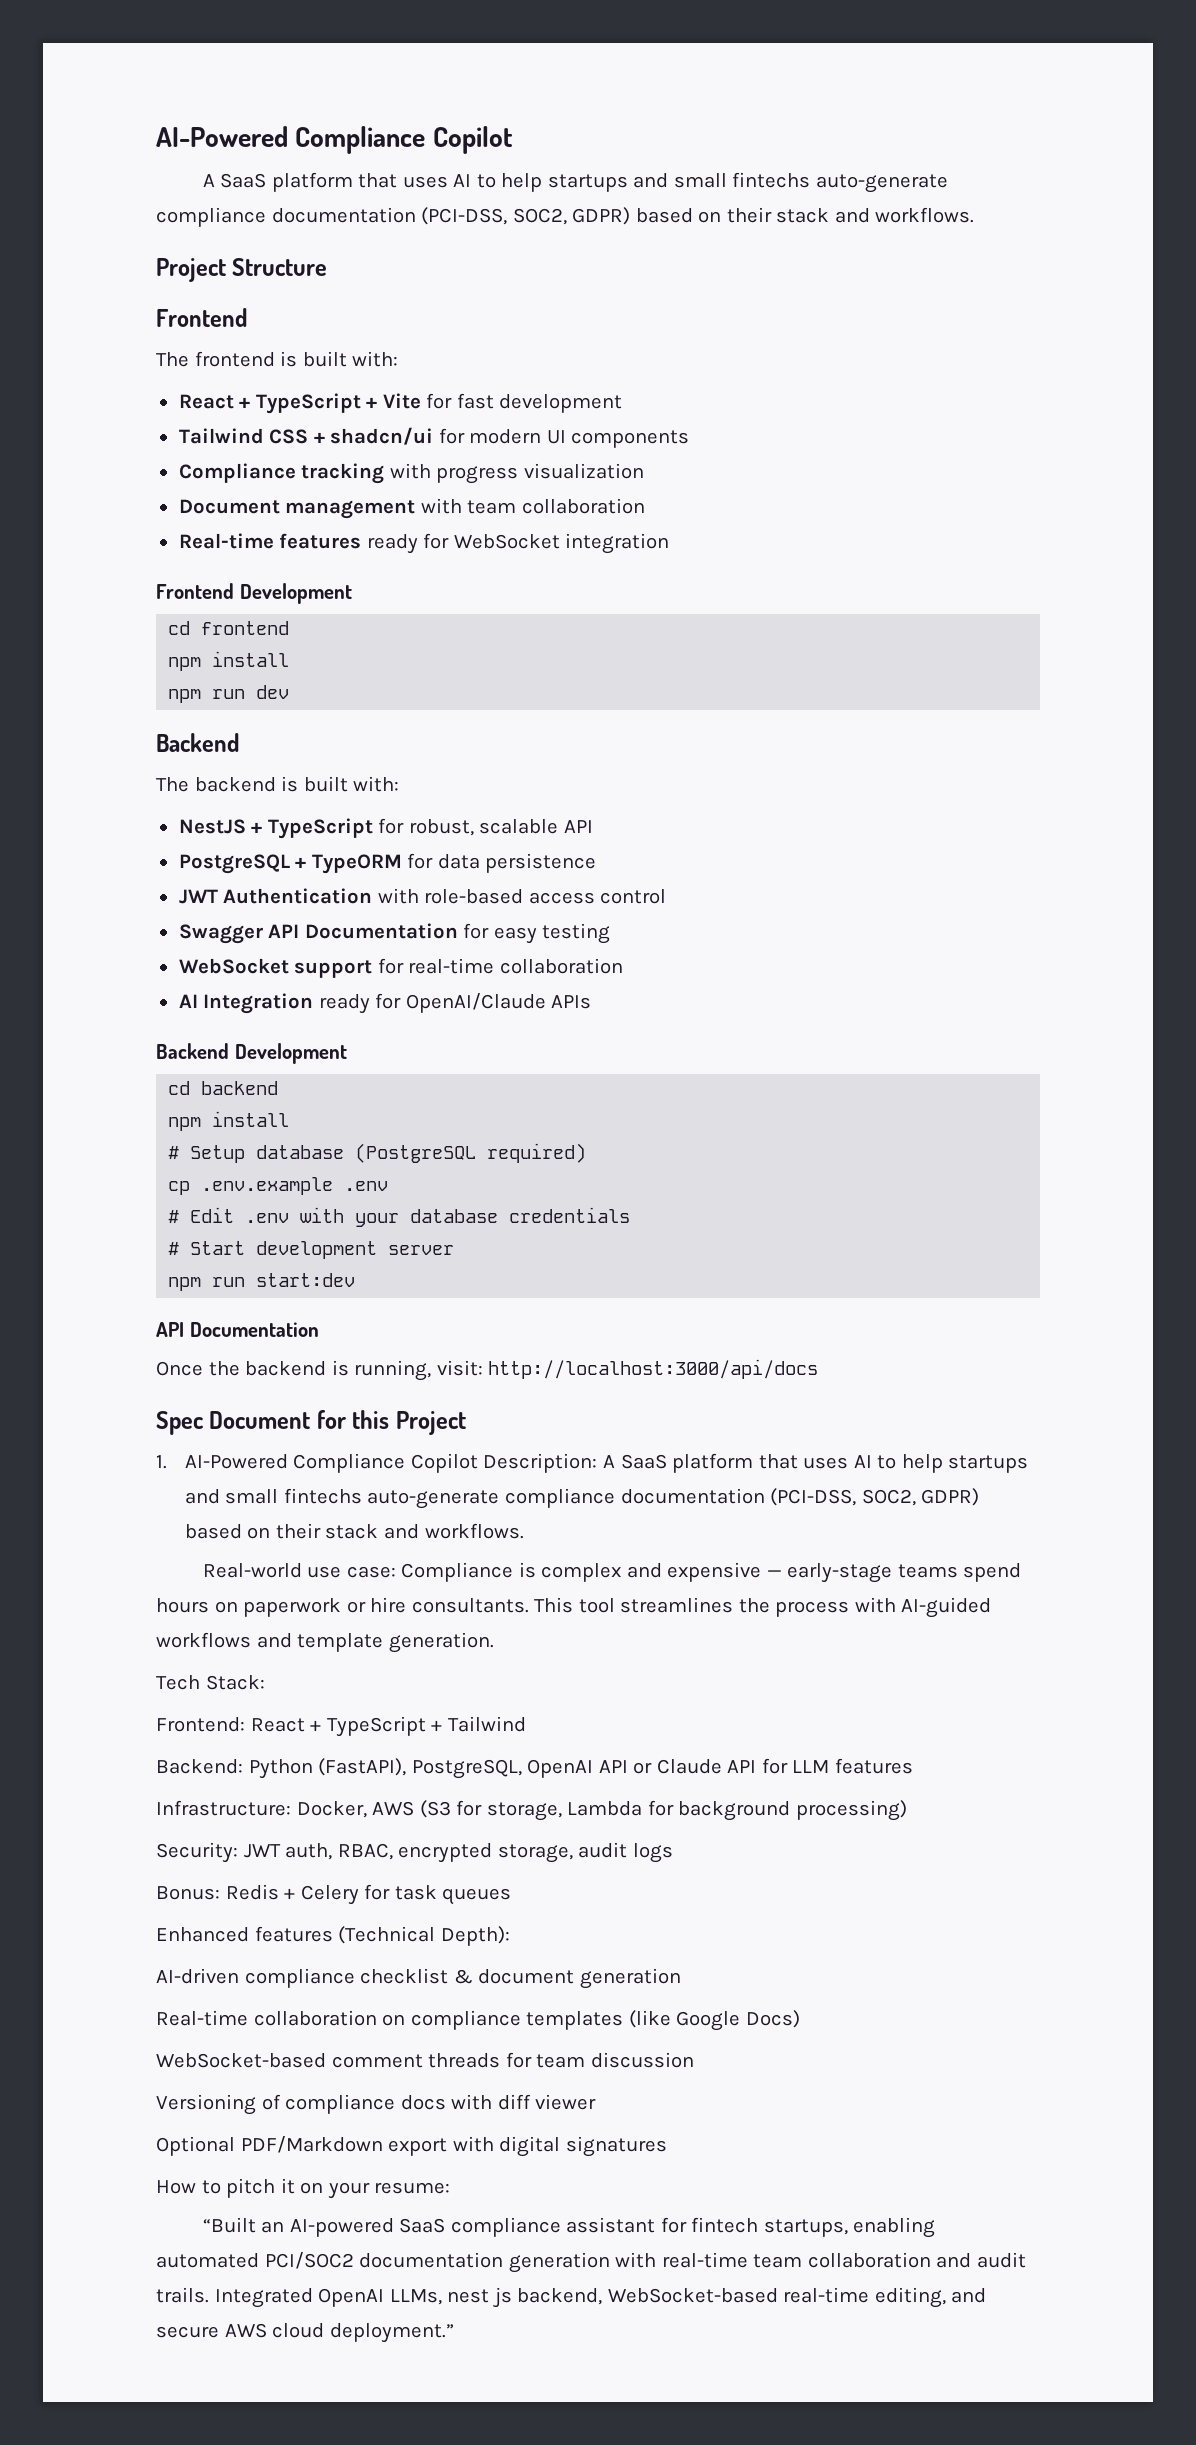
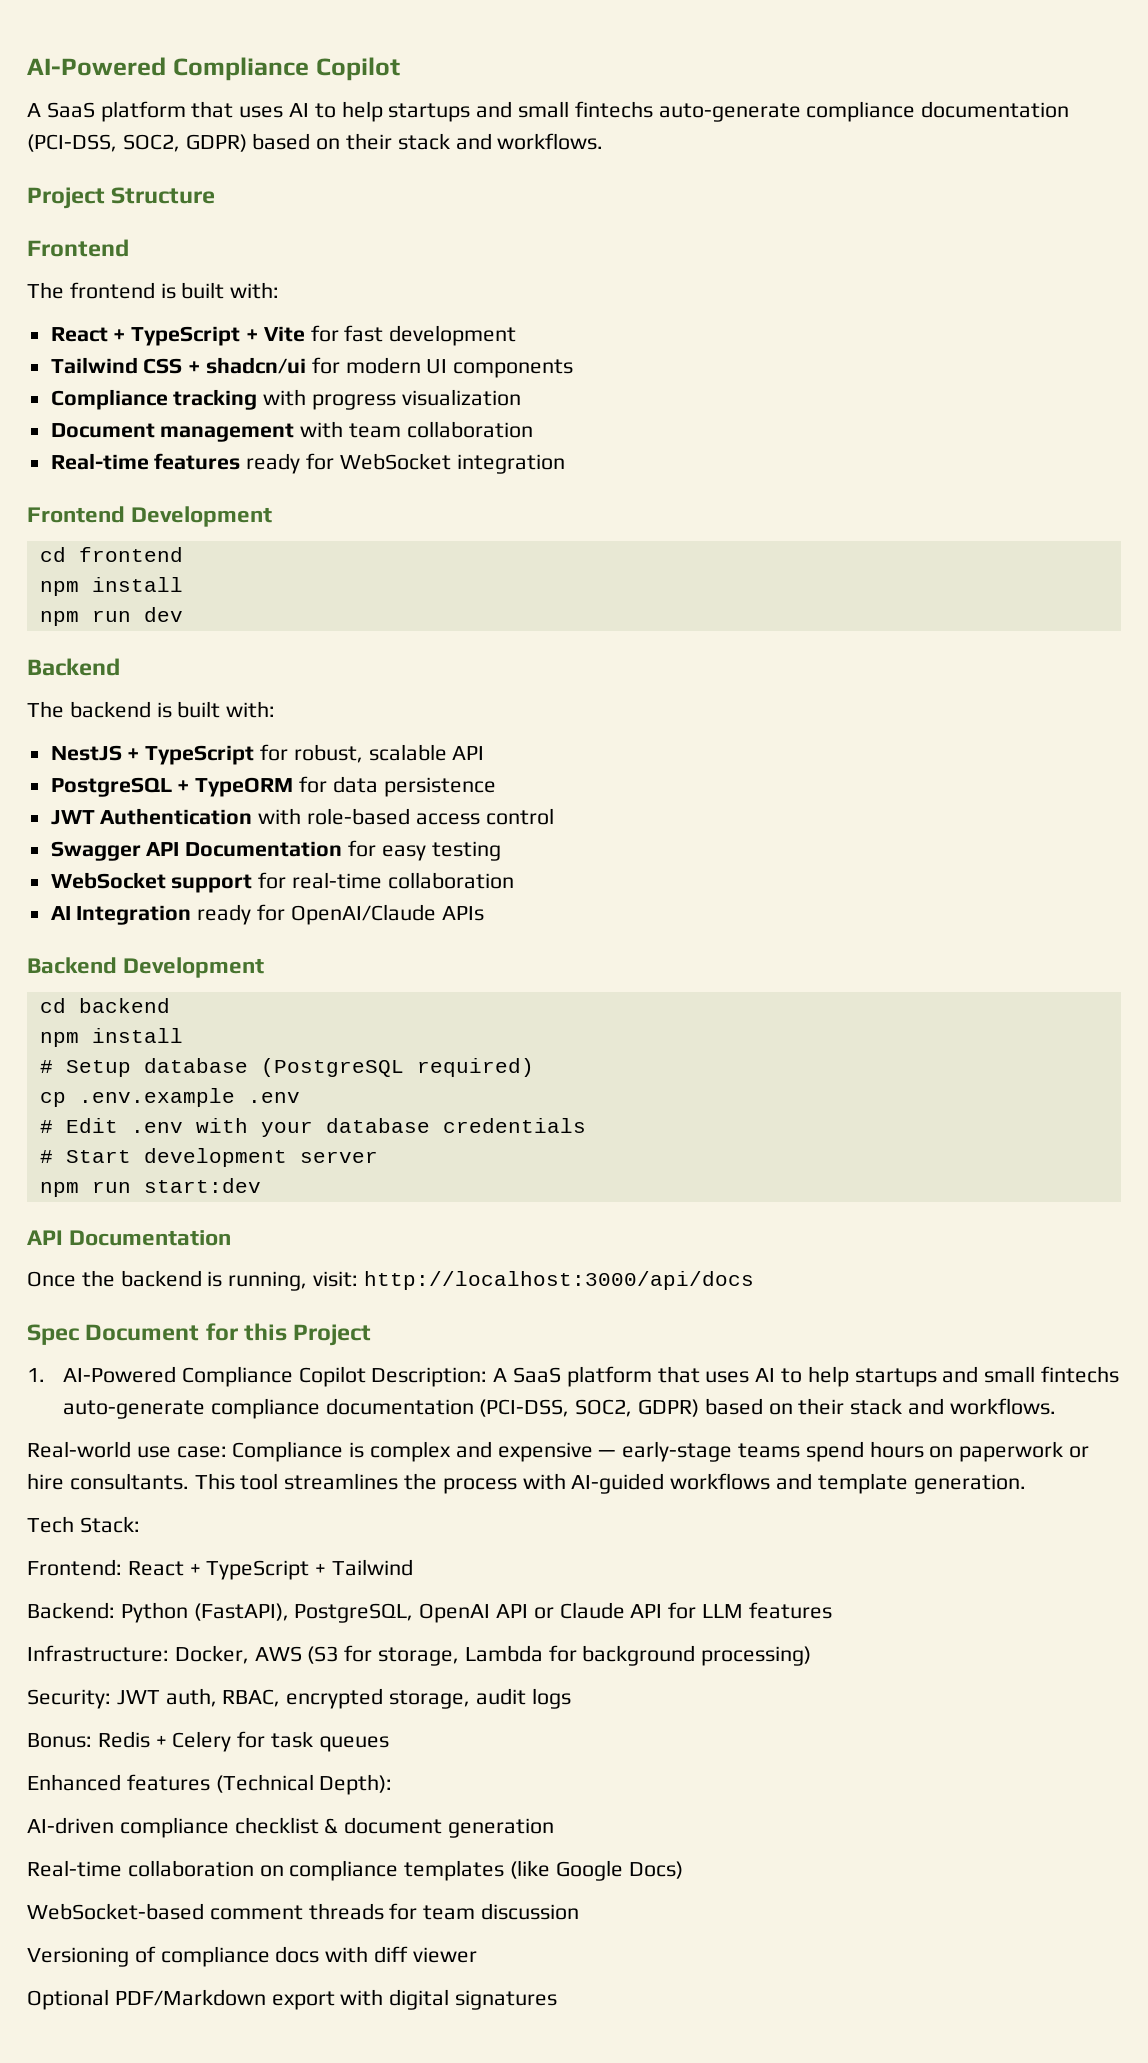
- How to pitch it on your resume:
- “Built an AI-powered SaaS compliance assistant for fintech startups, enabling automated PCI/SOC2 documentation generation with real-time team collaboration and audit trails. Integrated OpenAI LLMs, nest js backend, WebSocket-based real-time editing, and secure AWS cloud deployment.”

